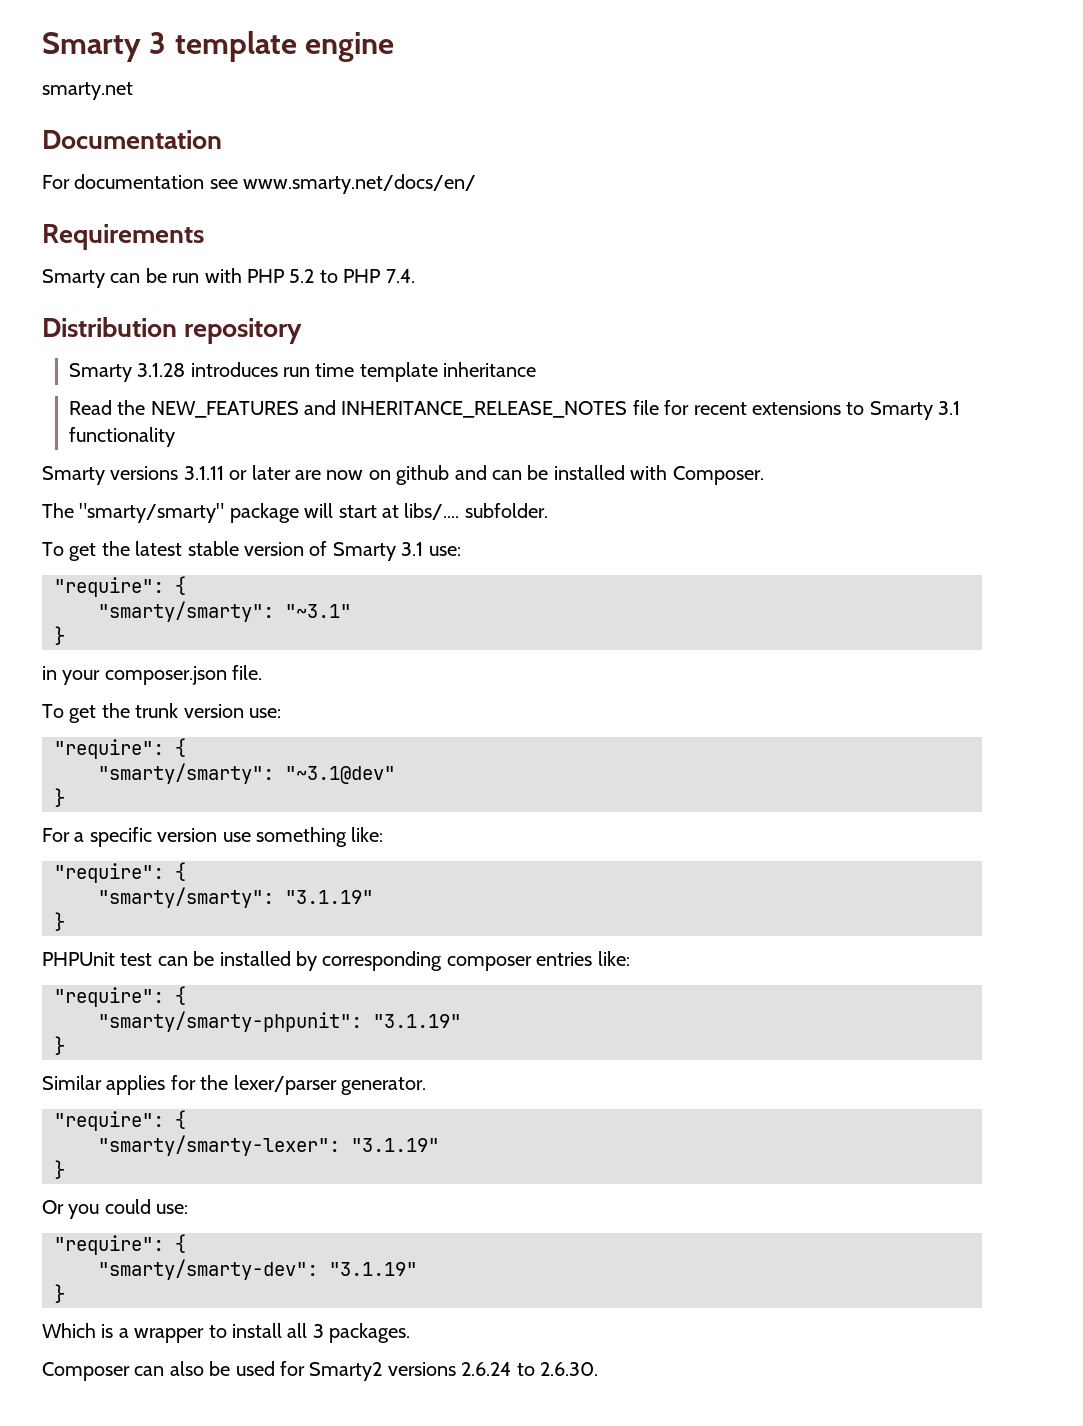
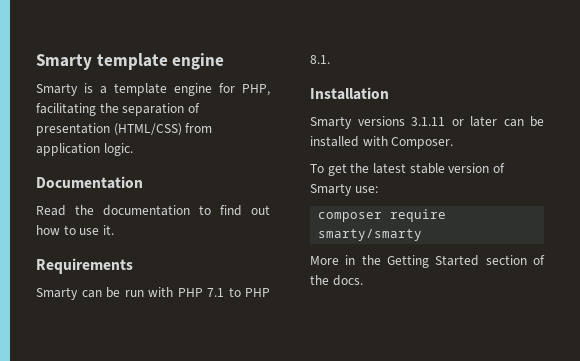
- Smarty 3 template engine
+ Smarty template engine
- smarty.net
+ Smarty is a template engine for PHP, facilitating the separation of presentation (HTML/CSS) from application logic.
  Documentation
- For documentation see www.smarty.net/docs/en/
+ Read the documentation to find out how to use it.
- Smarty can be run with PHP 5.2 to PHP 7.4.
- Distribution repository
- Smarty 3.1.28 introduces run time template inheritance
- Read the NEW_FEATURES and INHERITANCE_RELEASE_NOTES file for recent extensions to Smarty 3.1 functionality
+ Smarty can be run with PHP 7.1 to PHP 8.1.
+ Installation
- Smarty versions 3.1.11 or later are now on github and can be installed with Composer.
+ Smarty versions 3.1.11 or later can be installed with Composer.
- The "smarty/smarty" package will start at libs/.... subfolder.
- To get the latest stable version of Smarty 3.1 use:
- "require": {
- "smarty/smarty": "~3.1"
- }
- in your composer.json file.
- To get the trunk version use:
- "require": {
- "smarty/smarty": "~3.1@dev"
- }
- For a specific version use something like:
- "require": {
- "smarty/smarty": "3.1.19"
- }
- PHPUnit test can be installed by corresponding composer entries like:
- "require": {
- "smarty/smarty-phpunit": "3.1.19"
- }
- Similar applies for the lexer/parser generator.
- "require": {
- "smarty/smarty-lexer": "3.1.19"
- }
- Or you could use:
- "require": {
- "smarty/smarty-dev": "3.1.19"
- }
- Which is a wrapper to install all 3 packages.
- Composer can also be used for Smarty2 versions 2.6.24 to 2.6.30.
+ To get the latest stable version of Smarty use:
+ composer require smarty/smarty
+ More in the Getting Started section of the docs.

